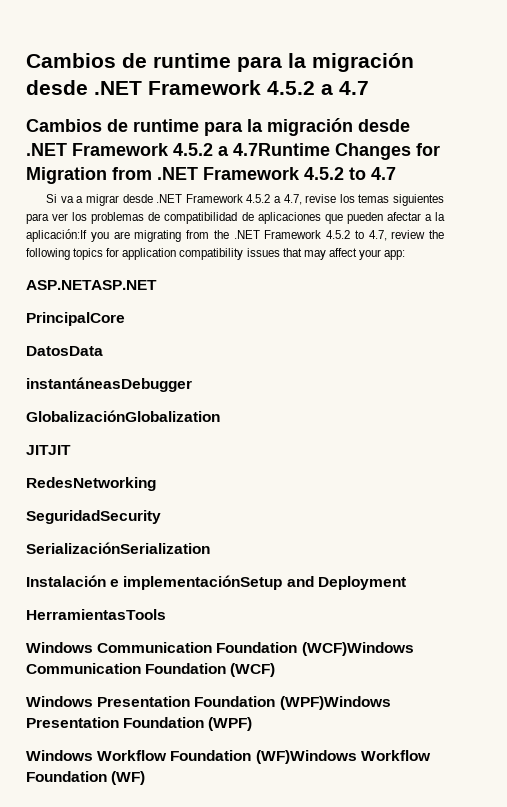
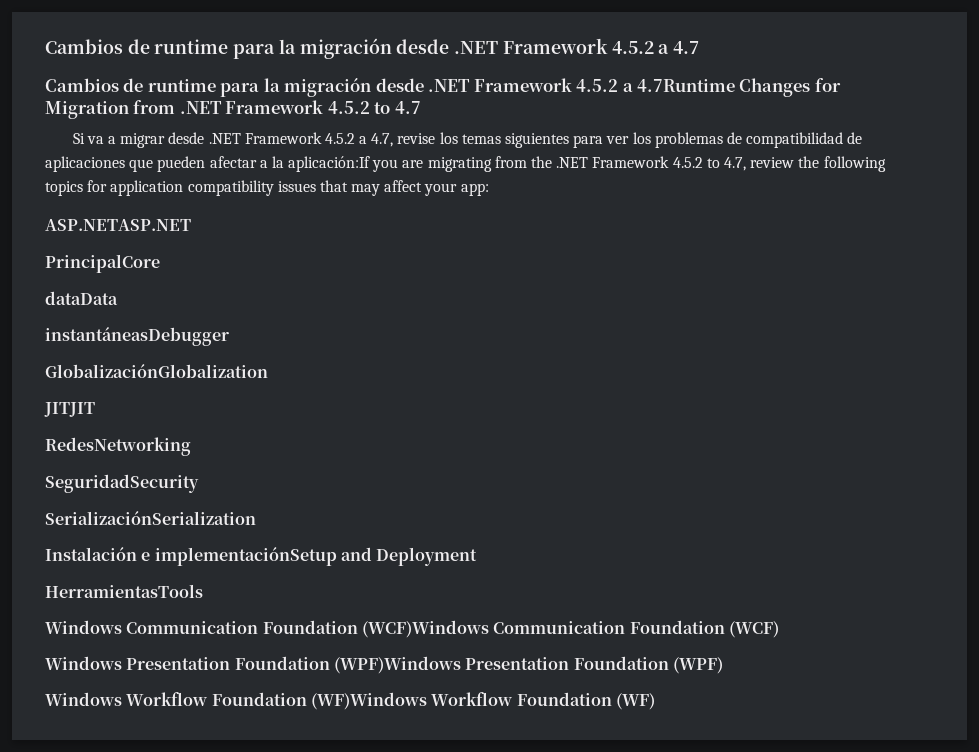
- DatosData
+ dataData

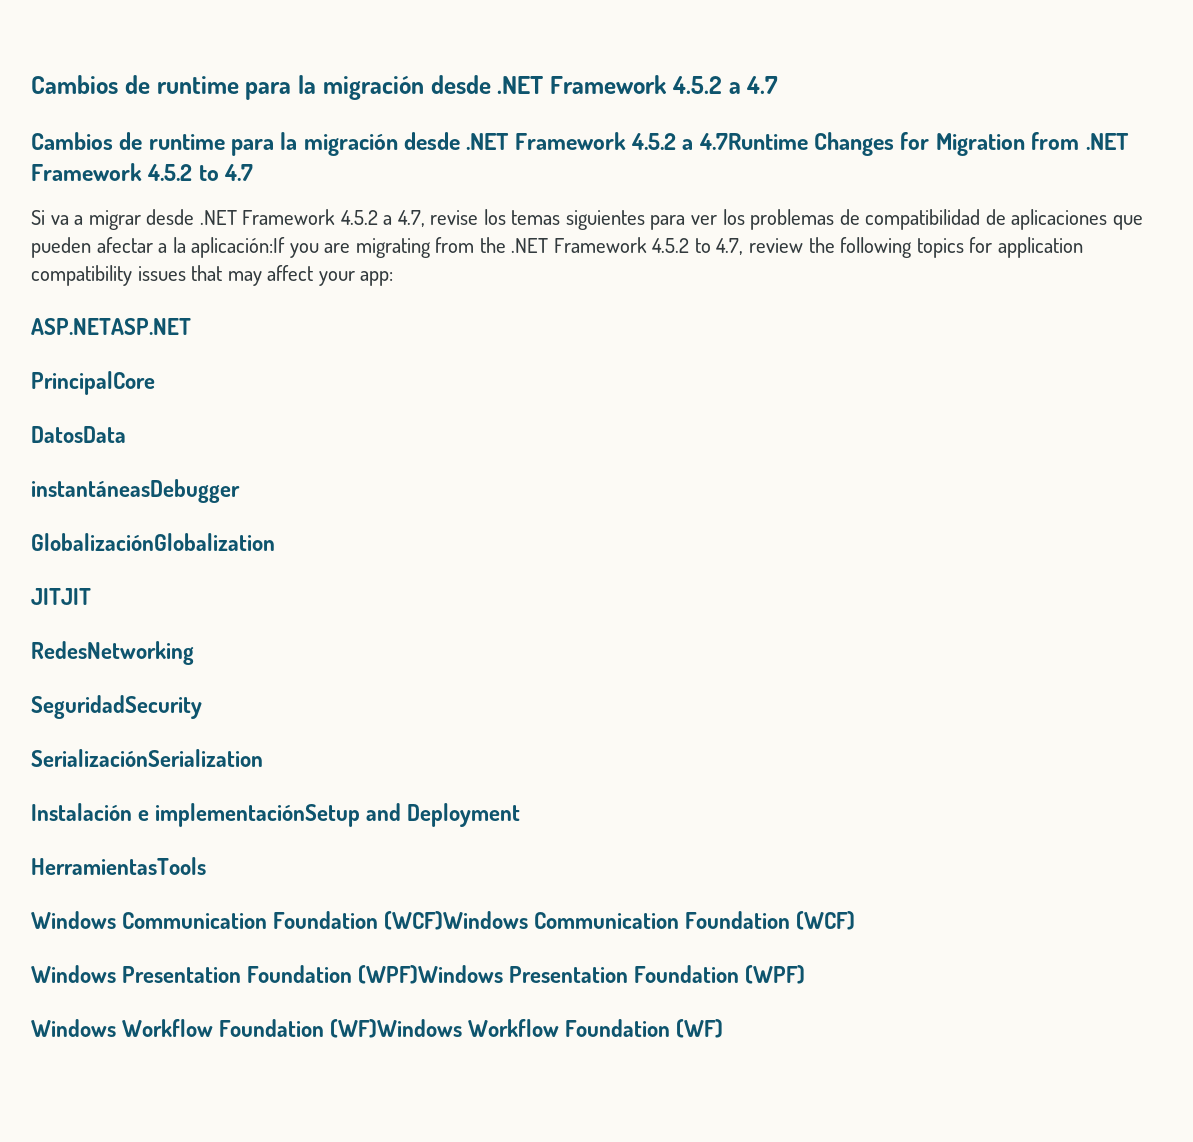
- dataData
+ DatosData

